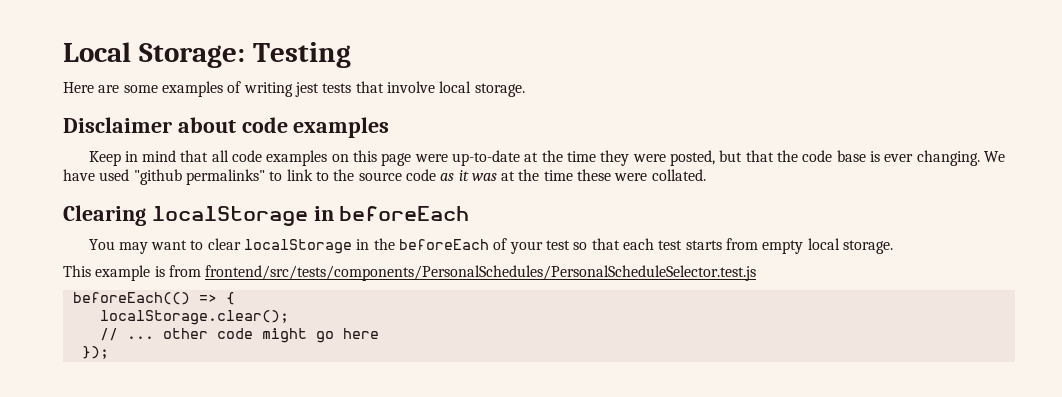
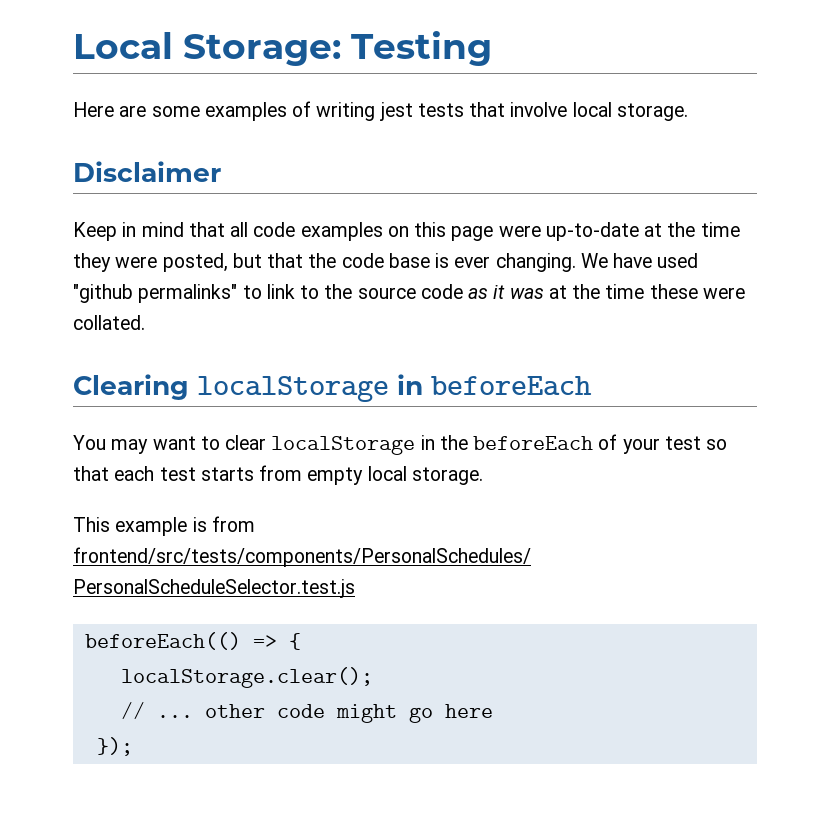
- Disclaimer about code examples
+ Disclaimer

